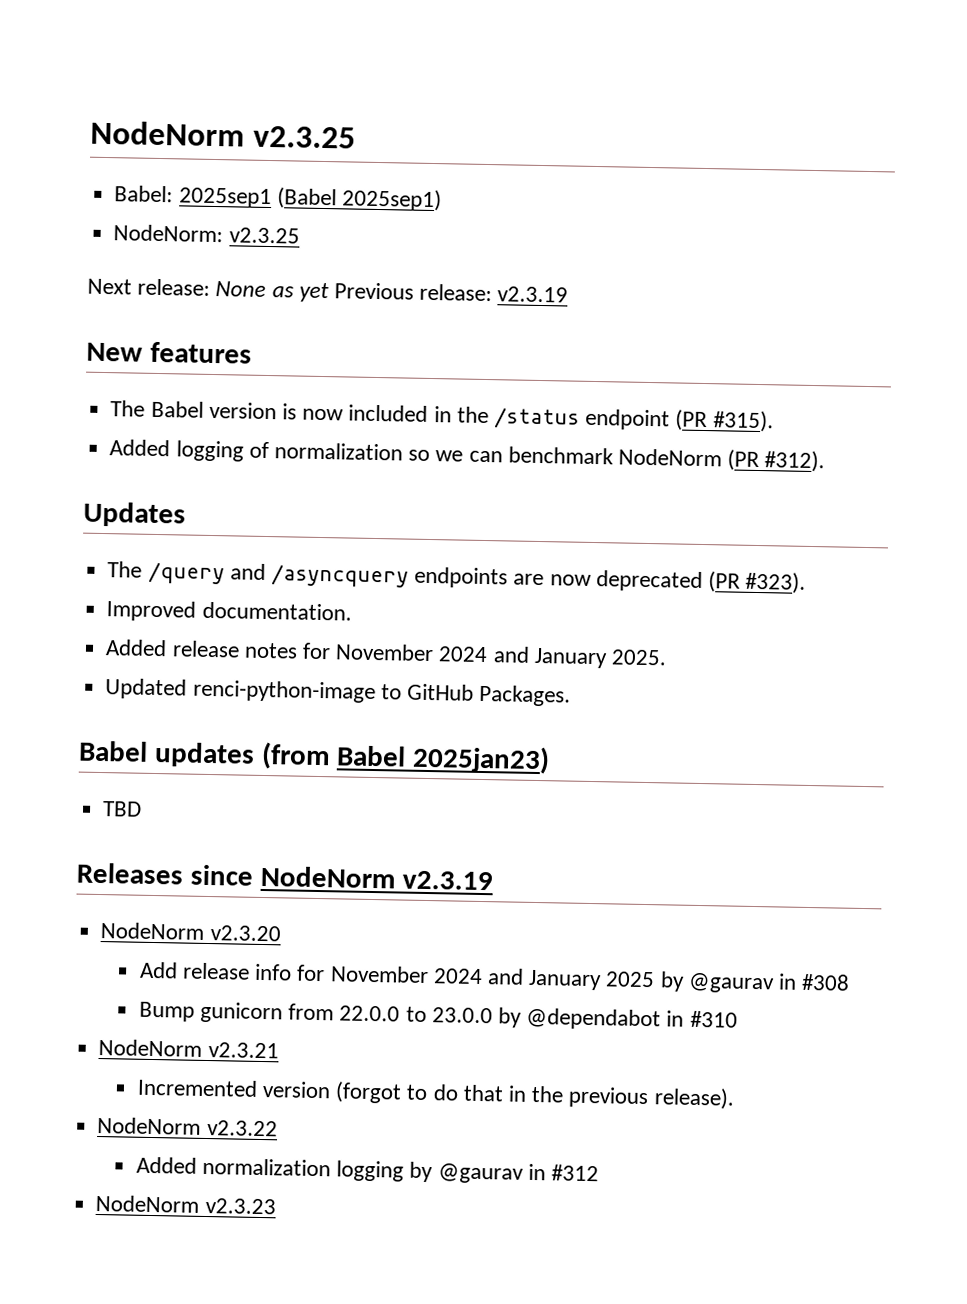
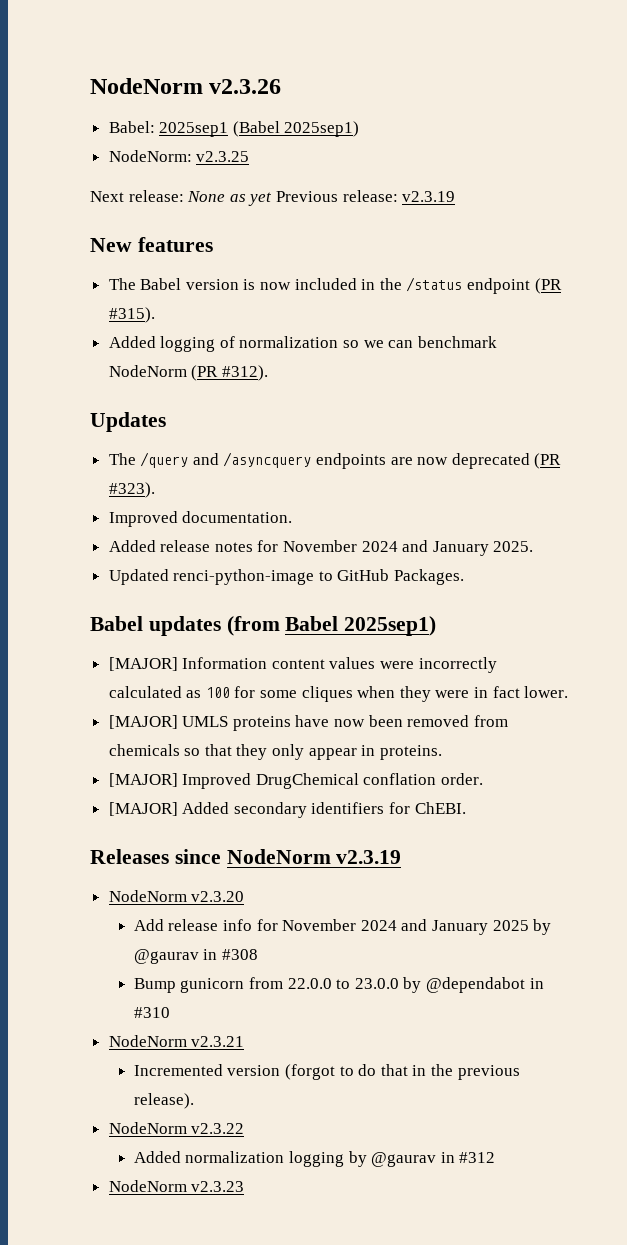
- NodeNorm v2.3.25
+ NodeNorm v2.3.26
- Babel updates (from Babel 2025jan23)
- TBD
+ Babel updates (from Babel 2025sep1)
+ [MAJOR] Information content values were incorrectly calculated as 100 for some cliques when they were in fact lower.
+ [MAJOR] UMLS proteins have now been removed from chemicals so that they only appear in proteins.
+ [MAJOR] Improved DrugChemical conflation order.
+ [MAJOR] Added secondary identifiers for ChEBI.

